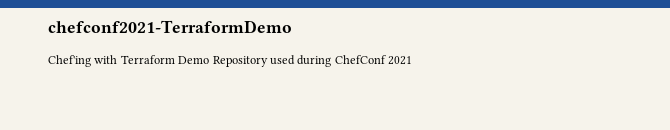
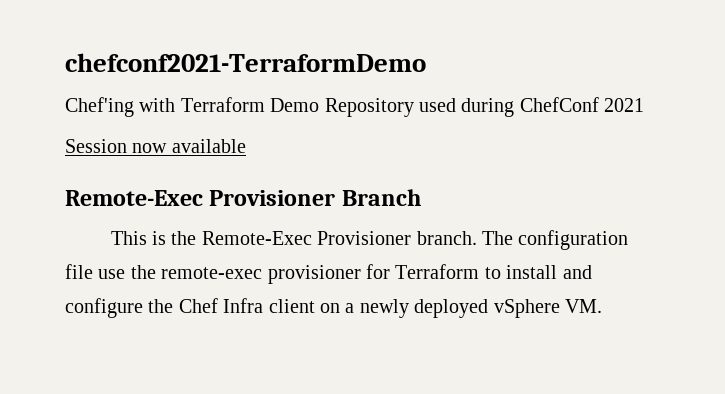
+ Session now available
+ Remote-Exec Provisioner Branch
+ This is the Remote-Exec Provisioner branch. The configuration file use the remote-exec provisioner for Terraform to install and configure the Chef Infra client on a newly deployed vSphere VM.

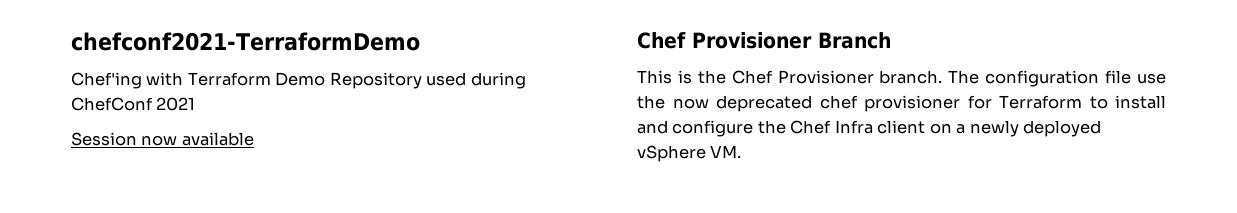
- Remote-Exec Provisioner Branch
+ Chef Provisioner Branch
- This is the Remote-Exec Provisioner branch.
+ This is the Chef Provisioner branch.
- The configuration file use the remote-exec provisioner for Terraform to install and configure the Chef Infra client on a newly deployed vSphere VM.
+ The configuration file use the now deprecated chef provisioner for Terraform to install and configure the Chef Infra client on a newly deployed vSphere VM.

